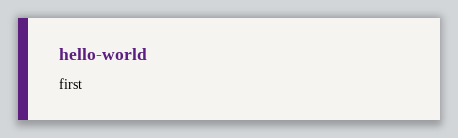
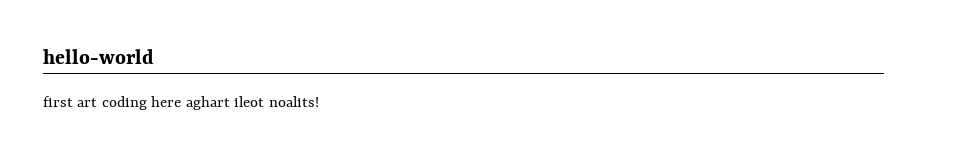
- first
+ first art coding here aghart ileot noalits!

